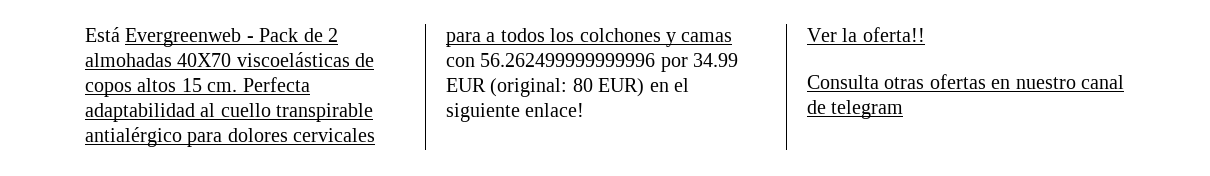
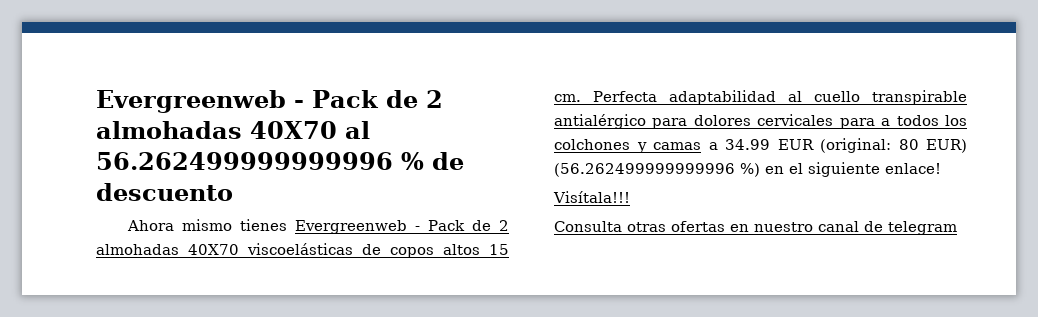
- Está Evergreenweb - Pack de 2 almohadas 40X70 viscoelásticas de copos altos 15 cm.
+ Evergreenweb - Pack de 2 almohadas 40X70 al 56.262499999999996 % de descuento
+ Ahora mismo tienes Evergreenweb - Pack de 2 almohadas 40X70 viscoelásticas de copos altos 15 cm.
- Perfecta adaptabilidad al cuello transpirable antialérgico para dolores cervicales para a todos los colchones y camas con 56.262499999999996 por 34.99 EUR (original: 80 EUR) en el siguiente enlace!
+ Perfecta adaptabilidad al cuello transpirable antialérgico para dolores cervicales para a todos los colchones y camas a 34.99 EUR (original: 80 EUR) (56.262499999999996 %) en el siguiente enlace!
- Ver la oferta!!
+ Visítala!!!

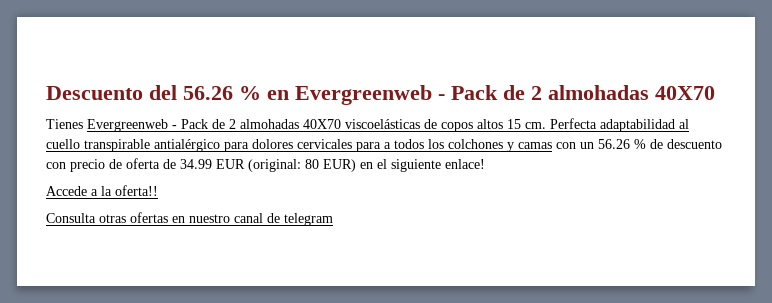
- Evergreenweb - Pack de 2 almohadas 40X70 al 56.262499999999996 % de descuento
- Ahora mismo tienes Evergreenweb - Pack de 2 almohadas 40X70 viscoelásticas de copos altos 15 cm.
+ Descuento del 56.26 % en Evergreenweb - Pack de 2 almohadas 40X70
+ Tienes Evergreenweb - Pack de 2 almohadas 40X70 viscoelásticas de copos altos 15 cm.
- Perfecta adaptabilidad al cuello transpirable antialérgico para dolores cervicales para a todos los colchones y camas a 34.99 EUR (original: 80 EUR) (56.262499999999996 %) en el siguiente enlace!
+ Perfecta adaptabilidad al cuello transpirable antialérgico para dolores cervicales para a todos los colchones y camas con un 56.26 % de descuento con precio de oferta de 34.99 EUR (original: 80 EUR) en el siguiente enlace!
- Visítala!!!
+ Accede a la oferta!!

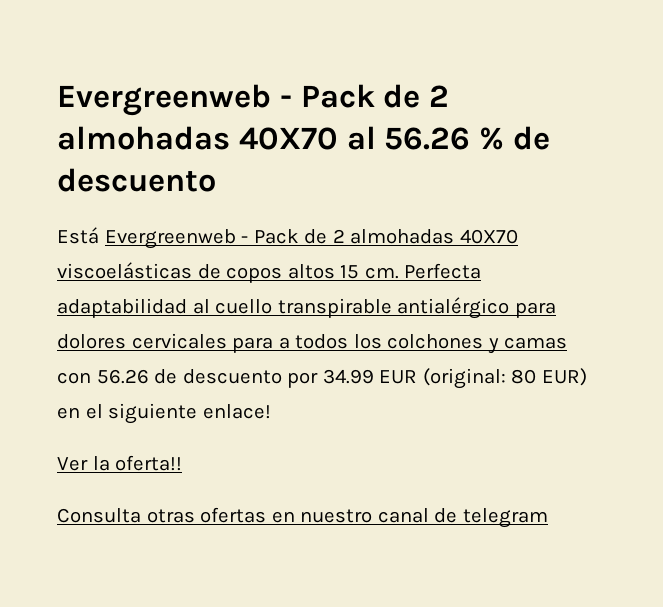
- Descuento del 56.26 % en Evergreenweb - Pack de 2 almohadas 40X70
- Tienes Evergreenweb - Pack de 2 almohadas 40X70 viscoelásticas de copos altos 15 cm.
+ Evergreenweb - Pack de 2 almohadas 40X70 al 56.26 % de descuento
+ Está Evergreenweb - Pack de 2 almohadas 40X70 viscoelásticas de copos altos 15 cm.
- Perfecta adaptabilidad al cuello transpirable antialérgico para dolores cervicales para a todos los colchones y camas con un 56.26 % de descuento con precio de oferta de 34.99 EUR (original: 80 EUR) en el siguiente enlace!
+ Perfecta adaptabilidad al cuello transpirable antialérgico para dolores cervicales para a todos los colchones y camas con 56.26 de descuento por 34.99 EUR (original: 80 EUR) en el siguiente enlace!
- Accede a la oferta!!
+ Ver la oferta!!

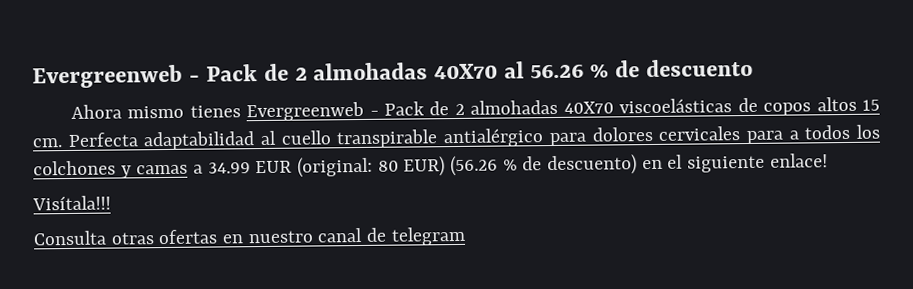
- Está Evergreenweb - Pack de 2 almohadas 40X70 viscoelásticas de copos altos 15 cm.
+ Ahora mismo tienes Evergreenweb - Pack de 2 almohadas 40X70 viscoelásticas de copos altos 15 cm.
- Perfecta adaptabilidad al cuello transpirable antialérgico para dolores cervicales para a todos los colchones y camas con 56.26 de descuento por 34.99 EUR (original: 80 EUR) en el siguiente enlace!
+ Perfecta adaptabilidad al cuello transpirable antialérgico para dolores cervicales para a todos los colchones y camas a 34.99 EUR (original: 80 EUR) (56.26 % de descuento) en el siguiente enlace!
- Ver la oferta!!
+ Visítala!!!

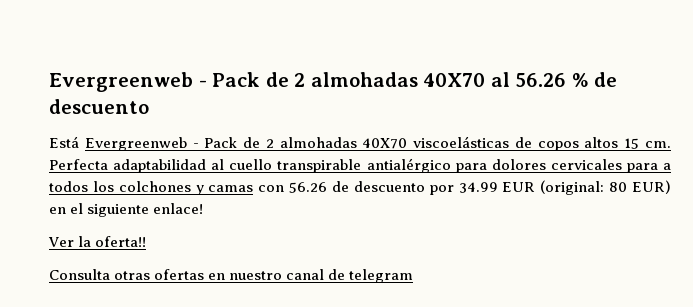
- Ahora mismo tienes Evergreenweb - Pack de 2 almohadas 40X70 viscoelásticas de copos altos 15 cm.
+ Está Evergreenweb - Pack de 2 almohadas 40X70 viscoelásticas de copos altos 15 cm.
- Perfecta adaptabilidad al cuello transpirable antialérgico para dolores cervicales para a todos los colchones y camas a 34.99 EUR (original: 80 EUR) (56.26 % de descuento) en el siguiente enlace!
+ Perfecta adaptabilidad al cuello transpirable antialérgico para dolores cervicales para a todos los colchones y camas con 56.26 de descuento por 34.99 EUR (original: 80 EUR) en el siguiente enlace!
- Visítala!!!
+ Ver la oferta!!

